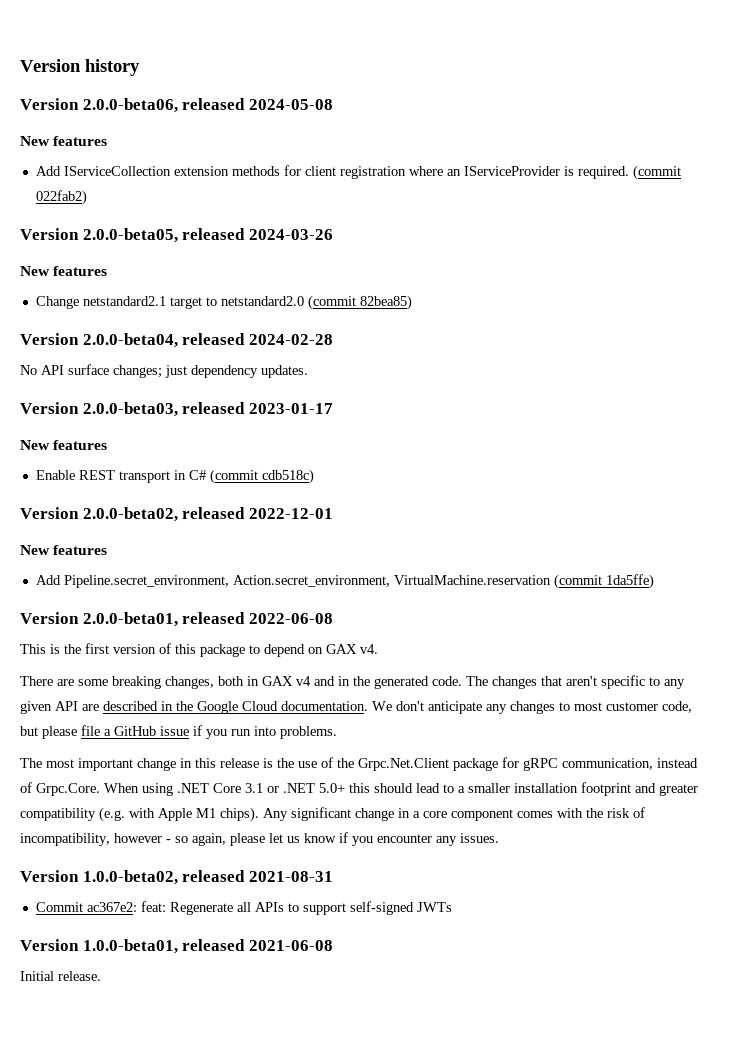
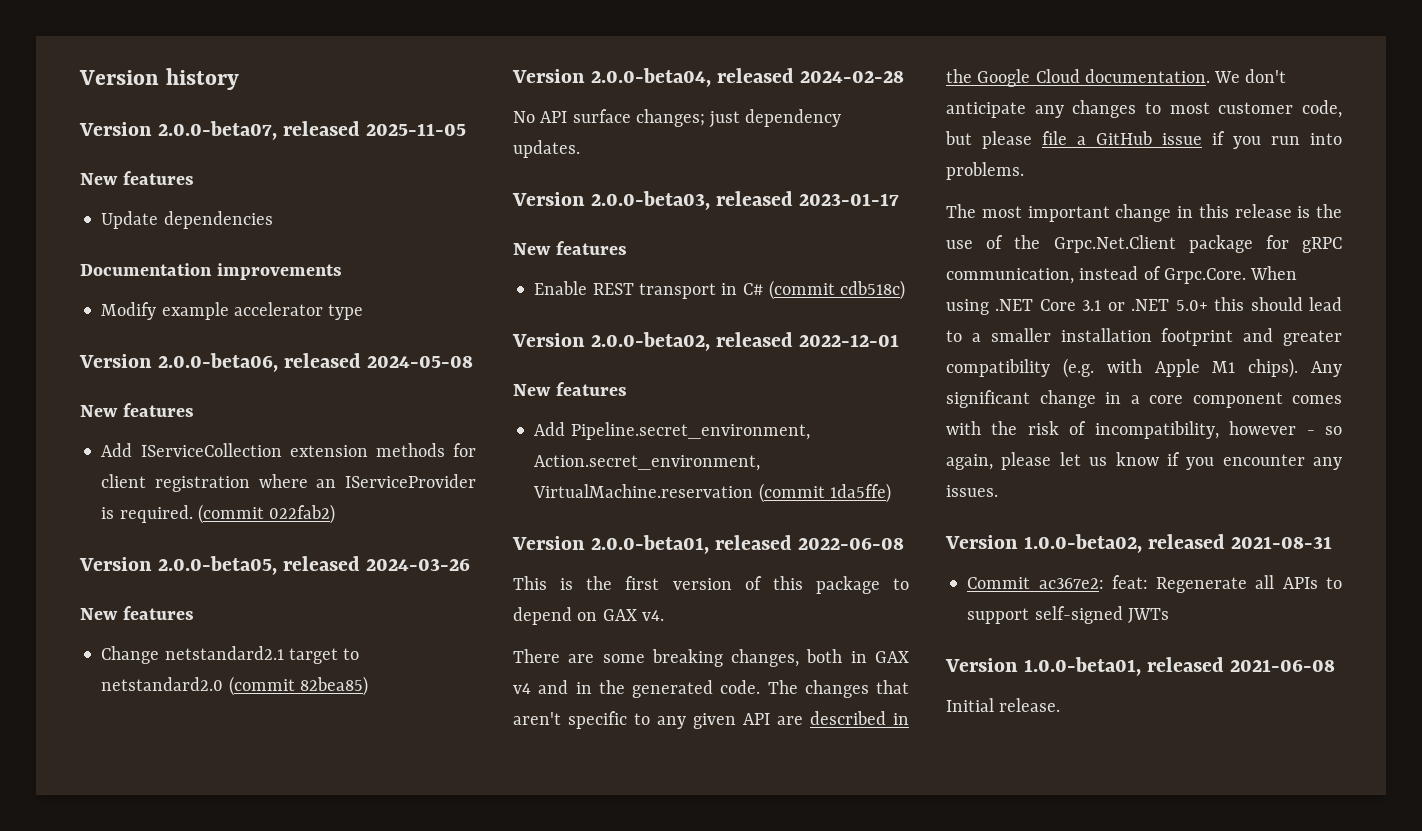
+ Version 2.0.0-beta07, released 2025-11-05
+ New features
+ Update dependencies
+ Documentation improvements
+ Modify example accelerator type

